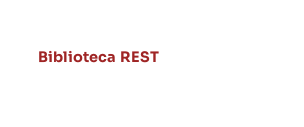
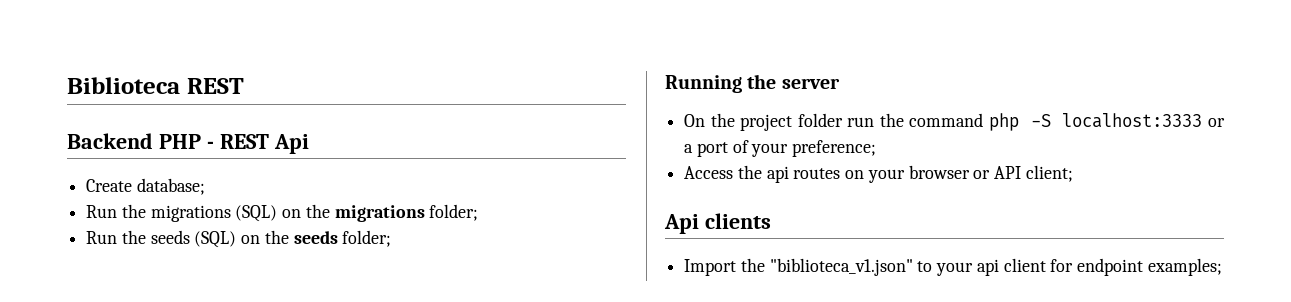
+ Backend PHP - REST Api
+ Create database;
+ Run the migrations (SQL) on the migrations folder;
+ Run the seeds (SQL) on the seeds folder;
+ Running the server
+ On the project folder run the command php -S localhost:3333 or a port of your preference;
+ Access the api routes on your browser or API client;
+ Api clients
+ Import the "biblioteca_v1.json" to your api client for endpoint examples;

